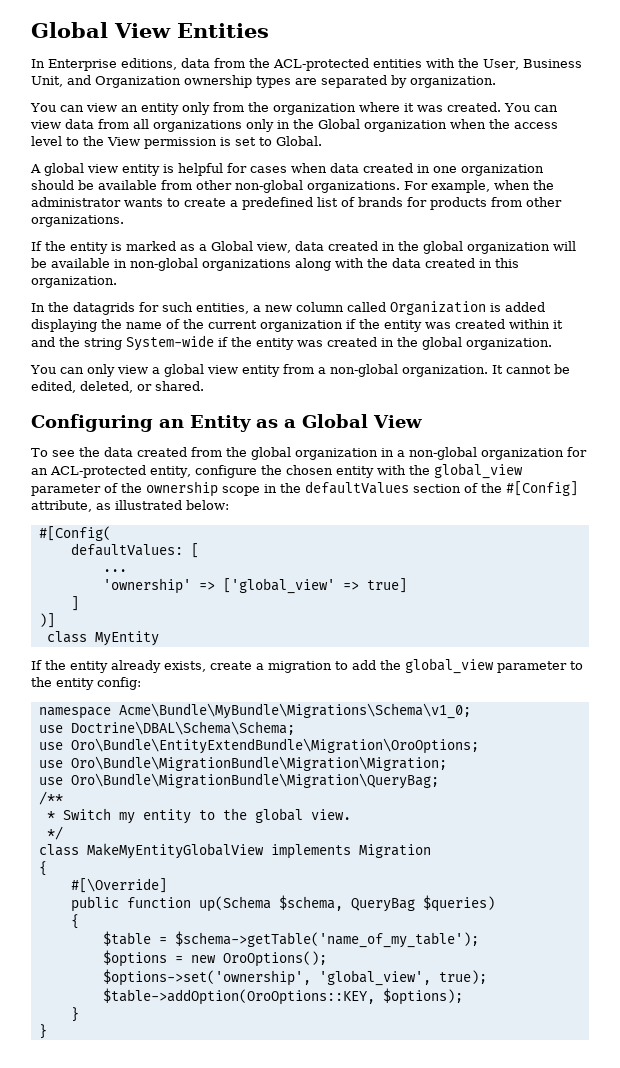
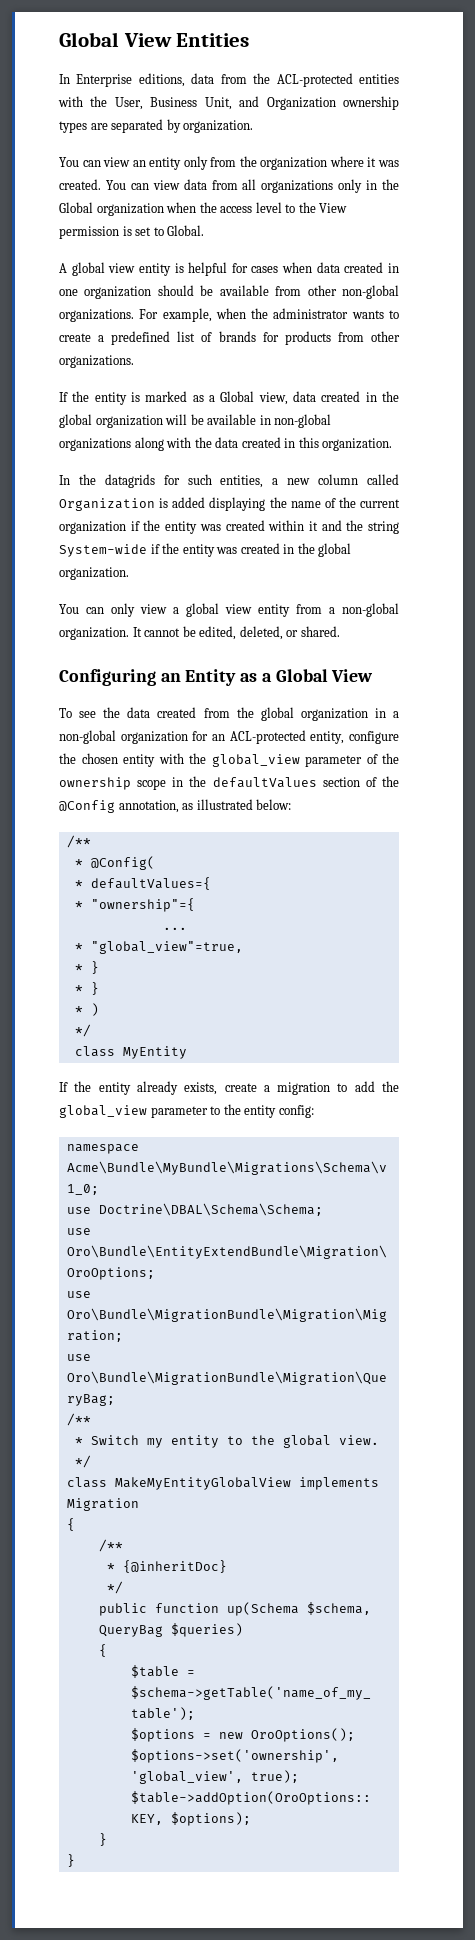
- To see the data created from the global organization in a non-global organization for an ACL-protected entity, configure the chosen entity with the global_view parameter of the ownership scope in the defaultValues section of the #[Config] attribute, as illustrated below:
- #[Config(
- defaultValues: [
+ To see the data created from the global organization in a non-global organization for an ACL-protected entity, configure the chosen entity with the global_view parameter of the ownership scope in the defaultValues section of the @Config annotation, as illustrated below:
+ /**
+ * @Config(
+ * defaultValues={
+ * "ownership"={
  ...
- 'ownership' => ['global_view' => true]
- ]
- )]
+ * "global_view"=true,
+ * }
+ * }
+ * )
+ */
  class MakeMyEntityGlobalView implements Migration
  {
- #[\Override]
+ /**
+ * {@inheritDoc}
+ */

